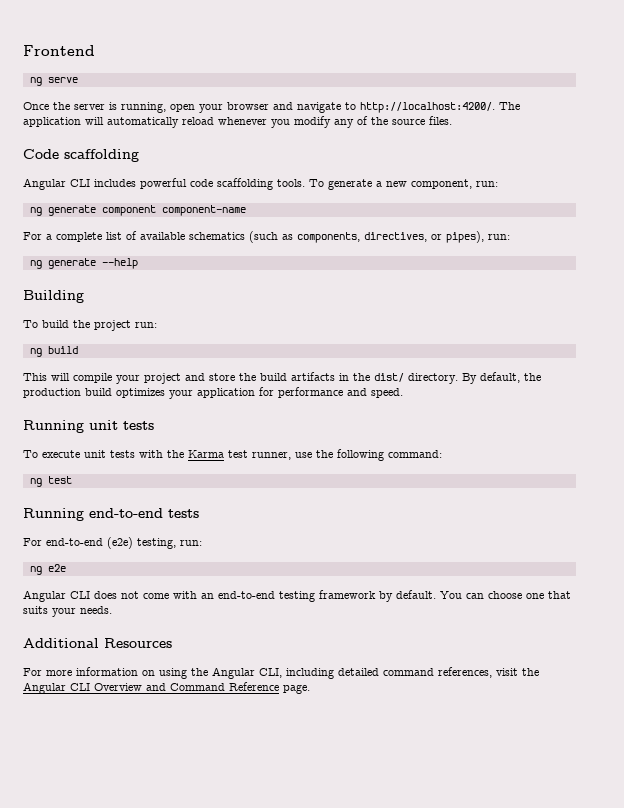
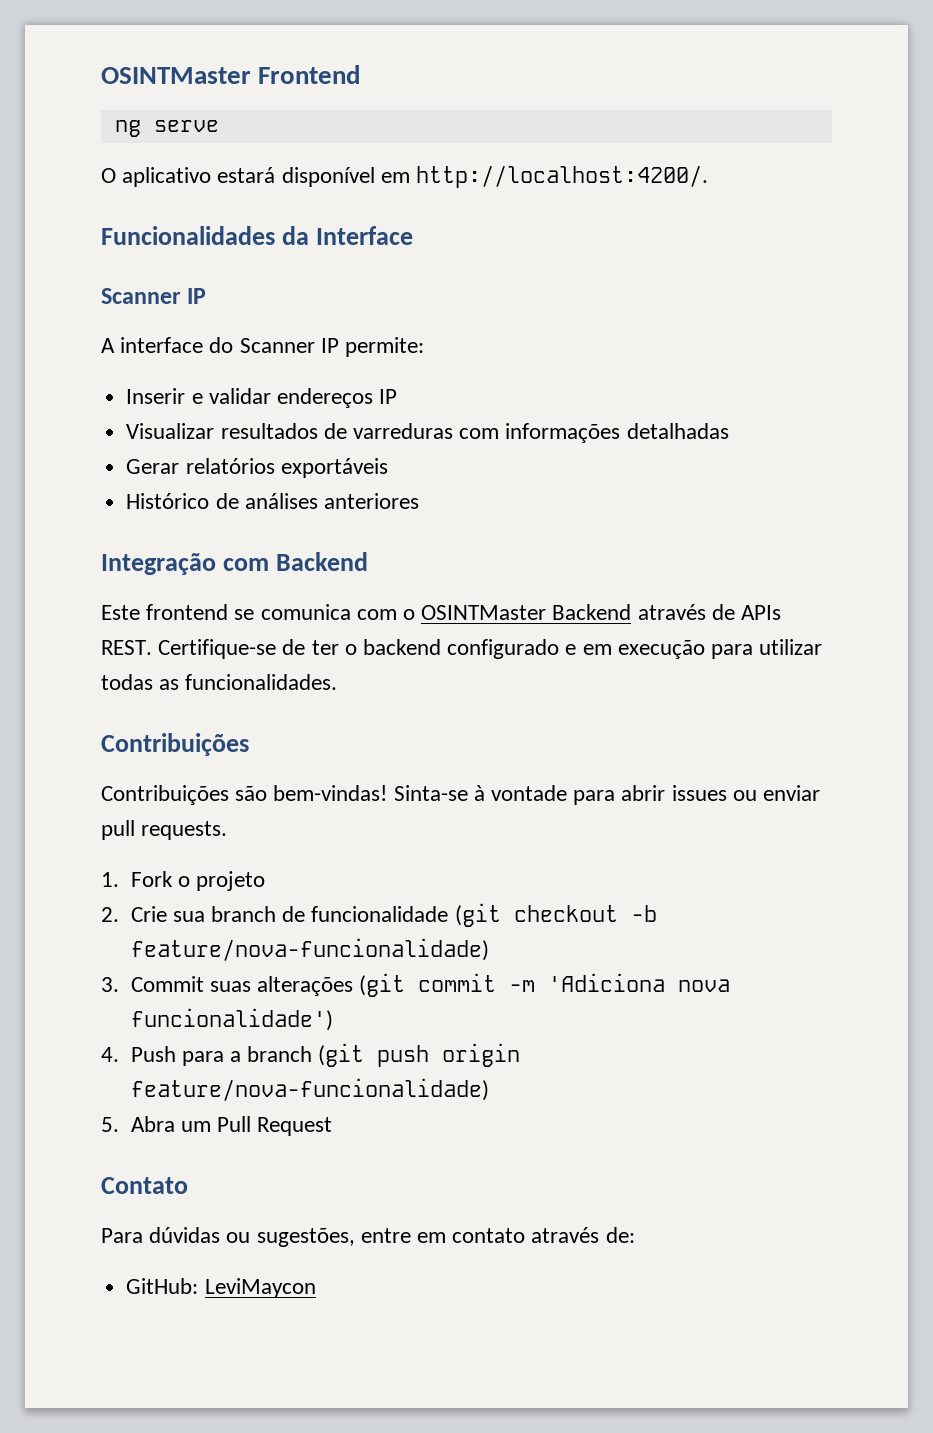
- Frontend
+ OSINTMaster Frontend
- Once the server is running, open your browser and navigate to http://localhost:4200/. The application will automatically reload whenever you modify any of the source files.
- Code scaffolding
- Angular CLI includes powerful code scaffolding tools. To generate a new component, run:
- ng generate component component-name
- For a complete list of available schematics (such as components, directives, or pipes), run:
- ng generate --help
- Building
- To build the project run:
- ng build
- This will compile your project and store the build artifacts in the dist/ directory. By default, the production build optimizes your application for performance and speed.
- Running unit tests
- To execute unit tests with the Karma test runner, use the following command:
- ng test
- Running end-to-end tests
- For end-to-end (e2e) testing, run:
- ng e2e
- Angular CLI does not come with an end-to-end testing framework by default. You can choose one that suits your needs.
- Additional Resources
- For more information on using the Angular CLI, including detailed command references, visit the Angular CLI Overview and Command Reference page.
+ O aplicativo estará disponível em http://localhost:4200/.
+ Funcionalidades da Interface
+ Scanner IP
+ A interface do Scanner IP permite:
+ Inserir e validar endereços IP
+ Visualizar resultados de varreduras com informações detalhadas
+ Gerar relatórios exportáveis
+ Histórico de análises anteriores
+ Integração com Backend
+ Este frontend se comunica com o OSINTMaster Backend através de APIs REST. Certifique-se de ter o backend configurado e em execução para utilizar todas as funcionalidades.
+ Contribuições
+ Contribuições são bem-vindas! Sinta-se à vontade para abrir issues ou enviar pull requests.
+ 1. Fork o projeto
+ 2. Crie sua branch de funcionalidade (git checkout -b feature/nova-funcionalidade)
+ 3. Commit suas alterações (git commit -m 'Adiciona nova funcionalidade')
+ 4. Push para a branch (git push origin feature/nova-funcionalidade)
+ 5. Abra um Pull Request
+ Contato
+ Para dúvidas ou sugestões, entre em contato através de:
+ GitHub: LeviMaycon

